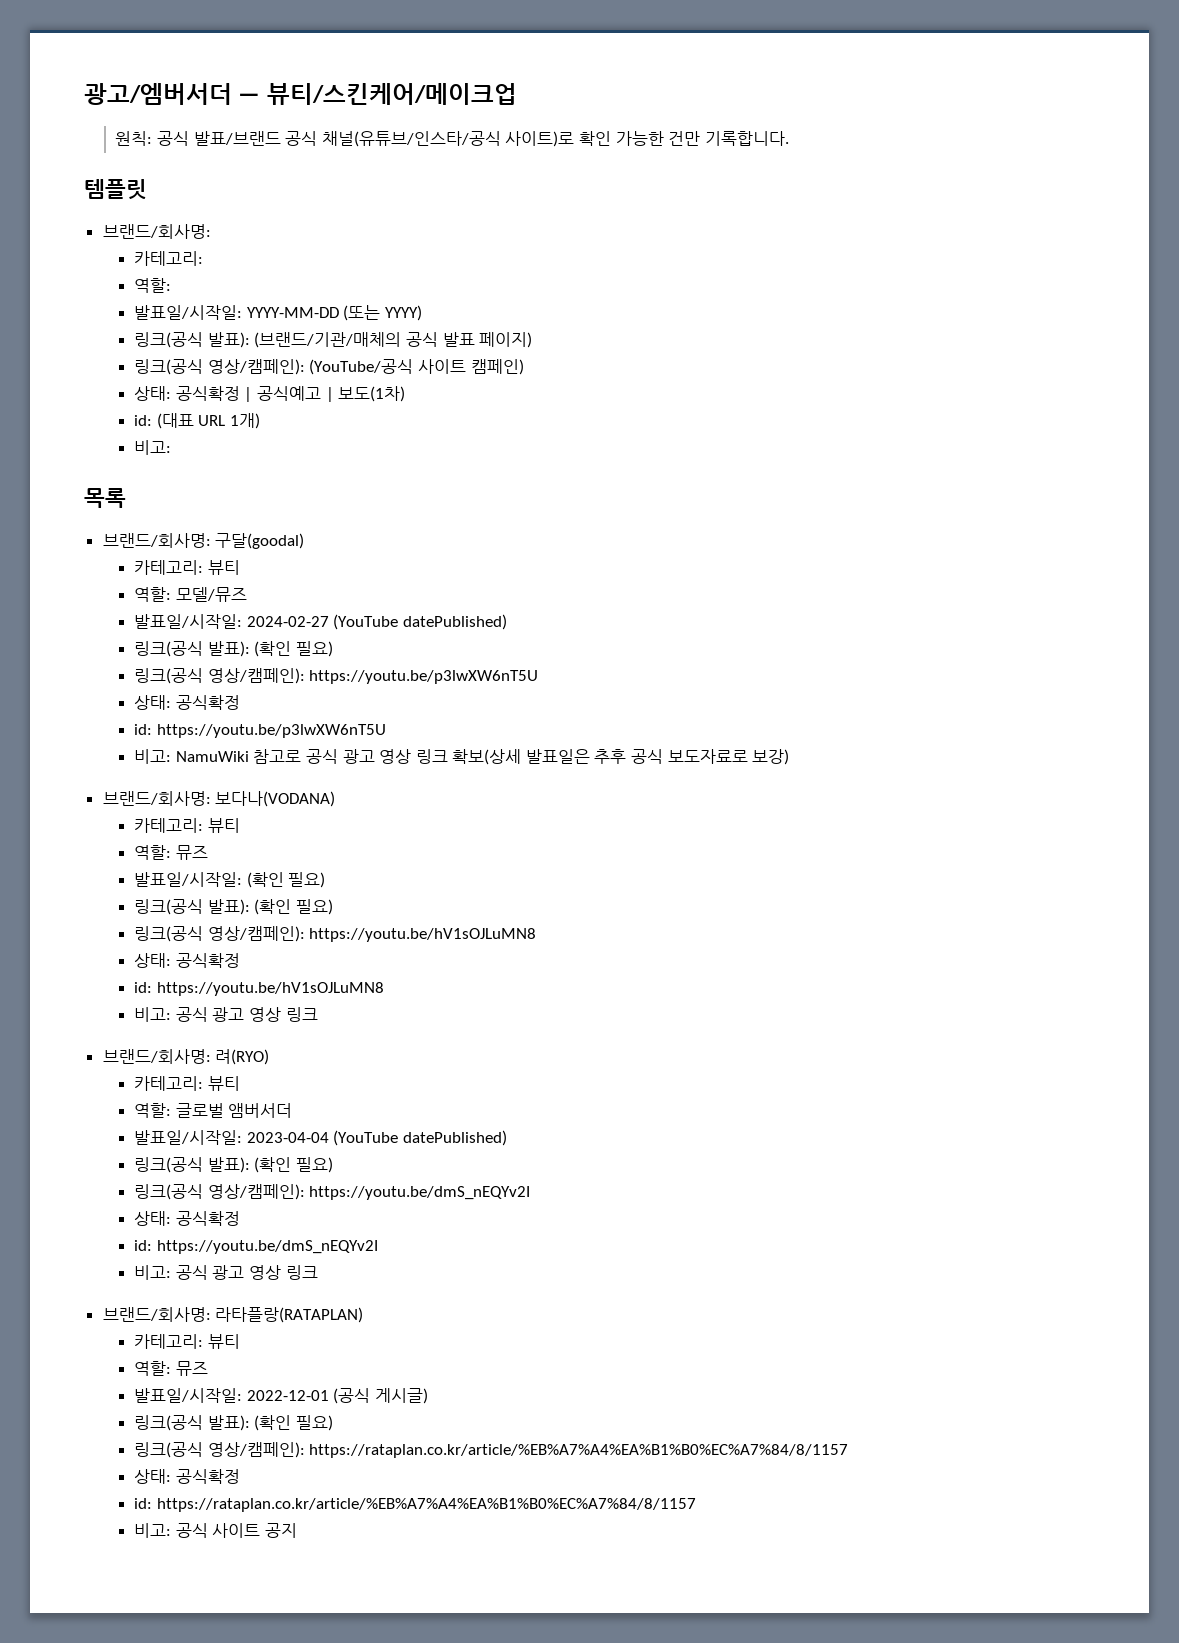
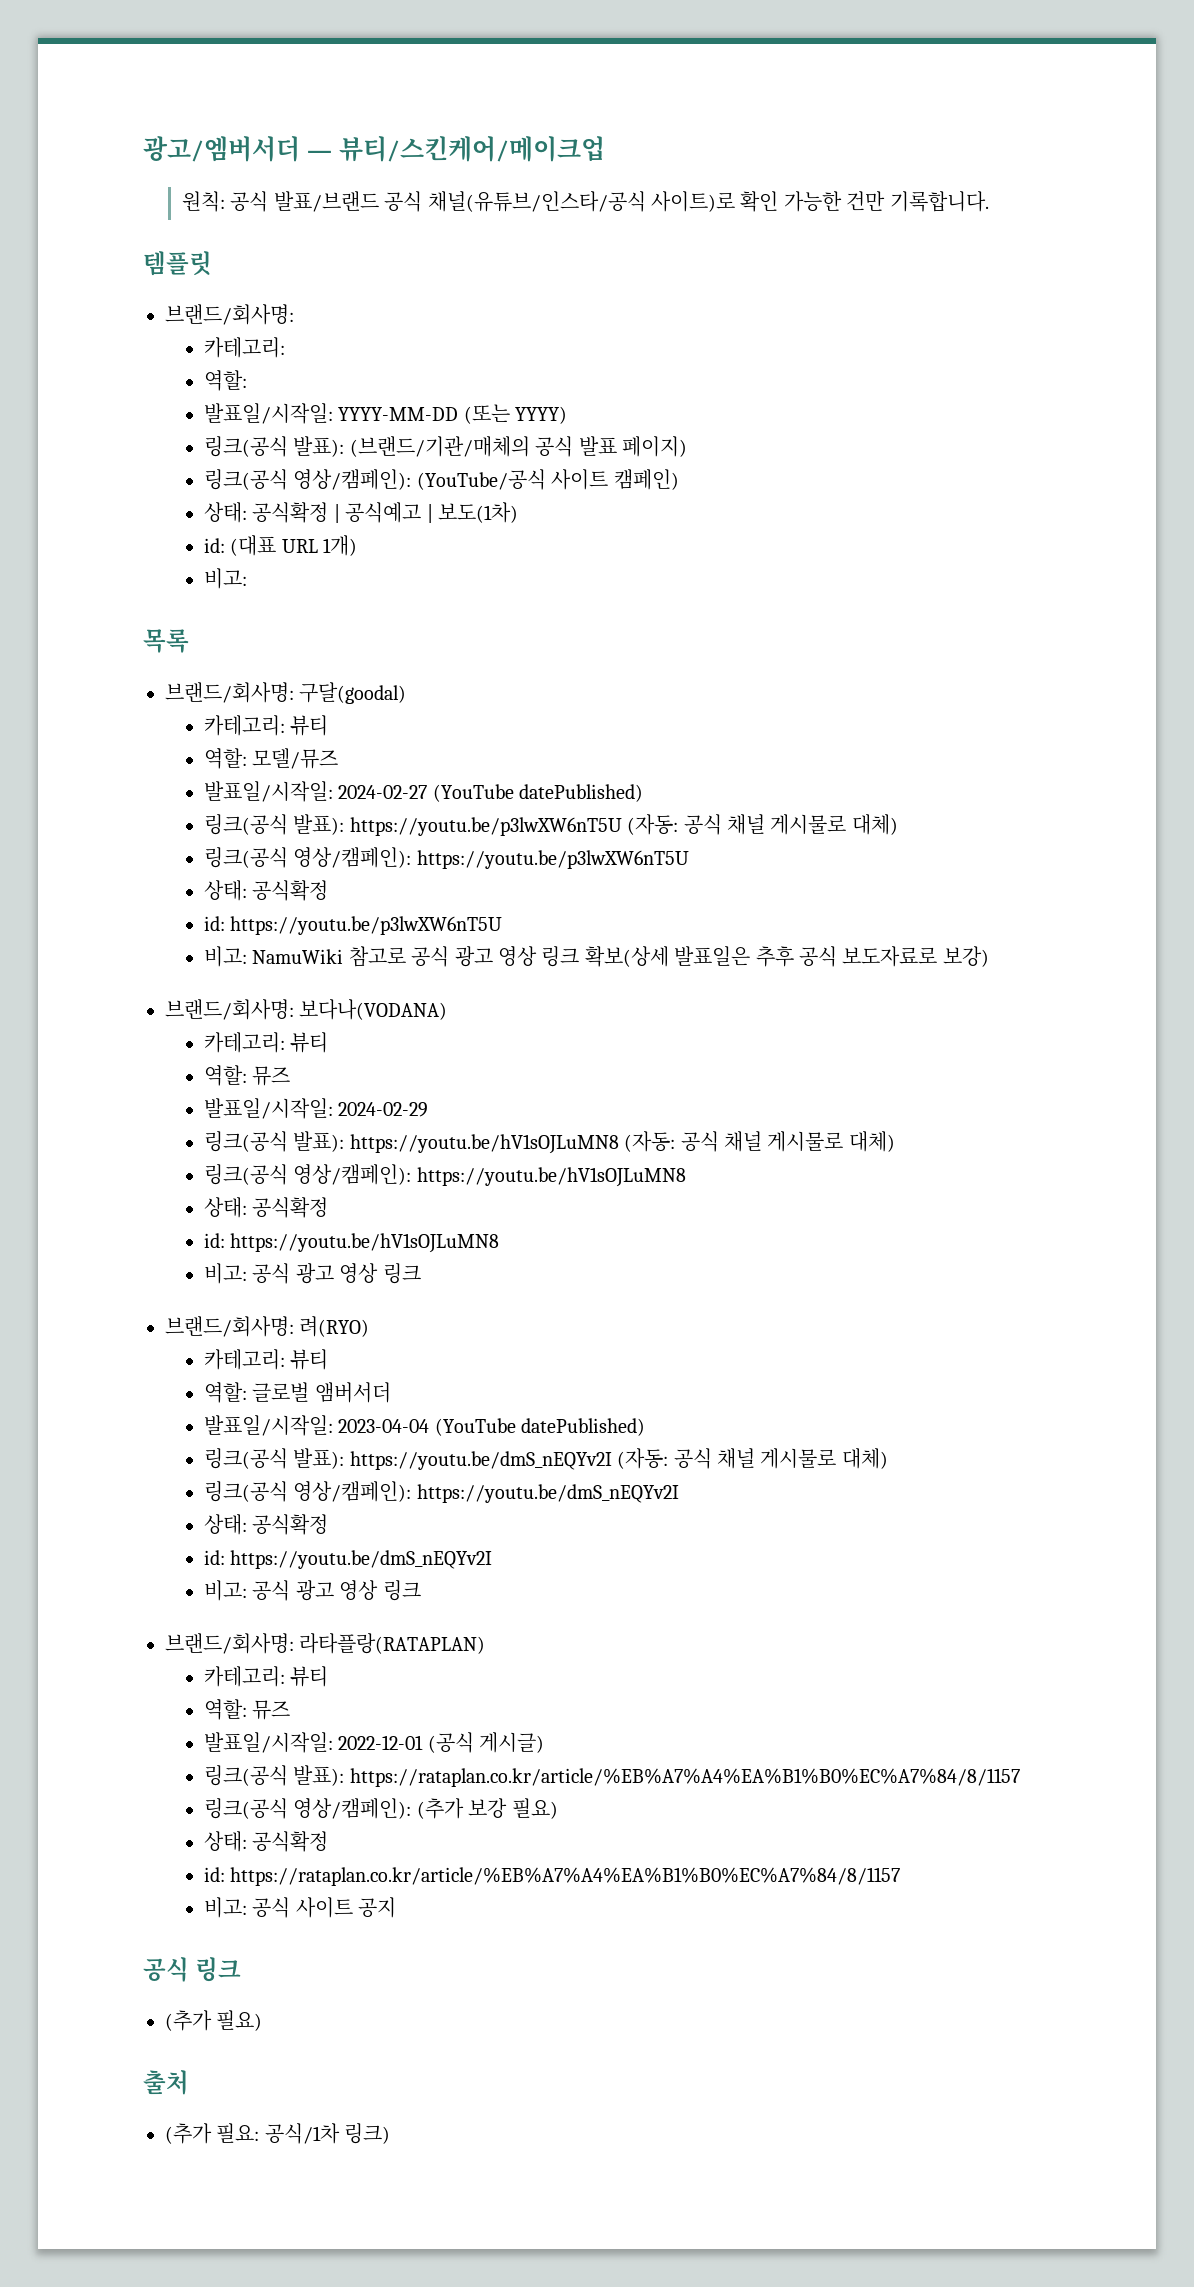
  발표일/시작일: 2024-02-27 (YouTube datePublished)
- 링크(공식 발표): (확인 필요)
+ 링크(공식 발표): https://youtu.be/p3lwXW6nT5U (자동: 공식 채널 게시물로 대체)
- 발표일/시작일: (확인 필요)
- 링크(공식 발표): (확인 필요)
+ 발표일/시작일: 2024-02-29
+ 링크(공식 발표): https://youtu.be/hV1sOJLuMN8 (자동: 공식 채널 게시물로 대체)
  발표일/시작일: 2023-04-04 (YouTube datePublished)
- 링크(공식 발표): (확인 필요)
+ 링크(공식 발표): https://youtu.be/dmS_nEQYv2I (자동: 공식 채널 게시물로 대체)
  발표일/시작일: 2022-12-01 (공식 게시글)
- 링크(공식 발표): (확인 필요)
- 링크(공식 영상/캠페인): https://rataplan.co.kr/article/%EB%A7%A4%EA%B1%B0%EC%A7%84/8/1157
+ 링크(공식 발표): https://rataplan.co.kr/article/%EB%A7%A4%EA%B1%B0%EC%A7%84/8/1157
+ 링크(공식 영상/캠페인): (추가 보강 필요)
+ 공식 링크
+ (추가 필요)
+ 출처
+ (추가 필요: 공식/1차 링크)

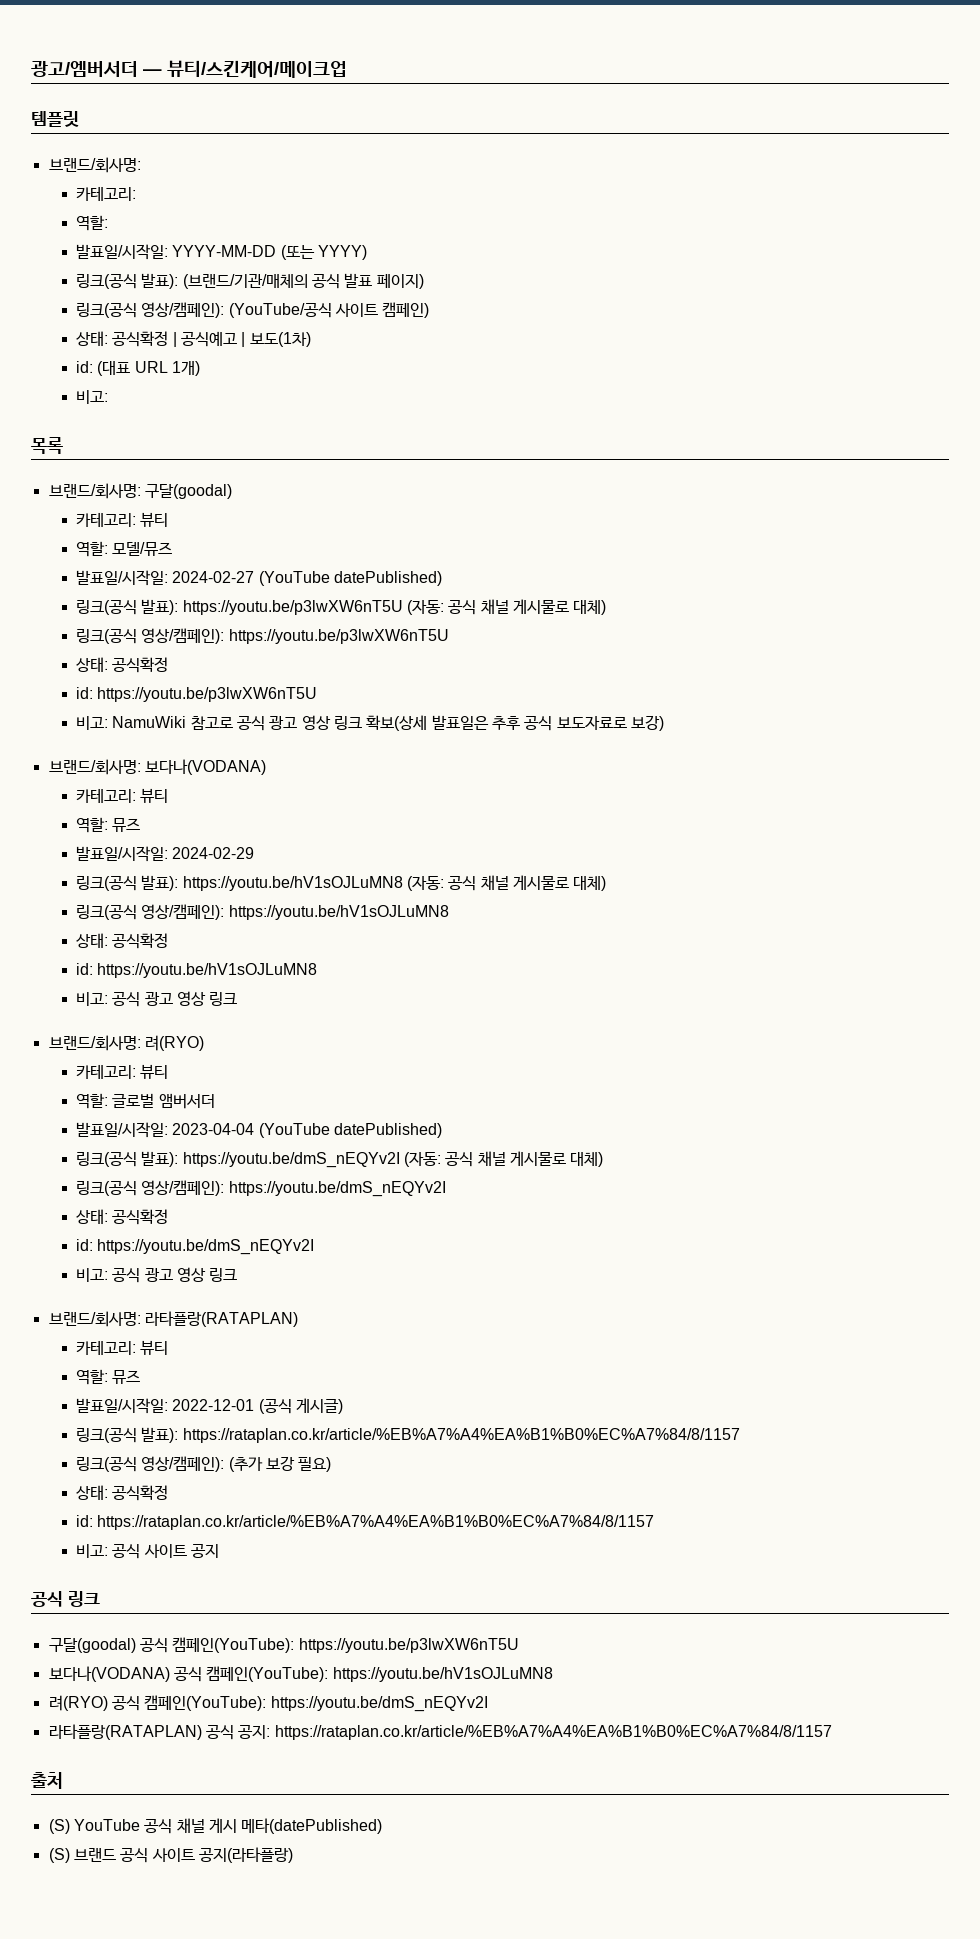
- 원칙: 공식 발표/브랜드 공식 채널(유튜브/인스타/공식 사이트)로 확인 가능한 건만 기록합니다.
- (추가 필요)
+ 구달(goodal) 공식 캠페인(YouTube): https://youtu.be/p3lwXW6nT5U
+ 보다나(VODANA) 공식 캠페인(YouTube): https://youtu.be/hV1sOJLuMN8
+ 려(RYO) 공식 캠페인(YouTube): https://youtu.be/dmS_nEQYv2I
+ 라타플랑(RATAPLAN) 공식 공지: https://rataplan.co.kr/article/%EB%A7%A4%EA%B1%B0%EC%A7%84/8/1157
  출처
- (추가 필요: 공식/1차 링크)
+ (S) YouTube 공식 채널 게시 메타(datePublished)
+ (S) 브랜드 공식 사이트 공지(라타플랑)

